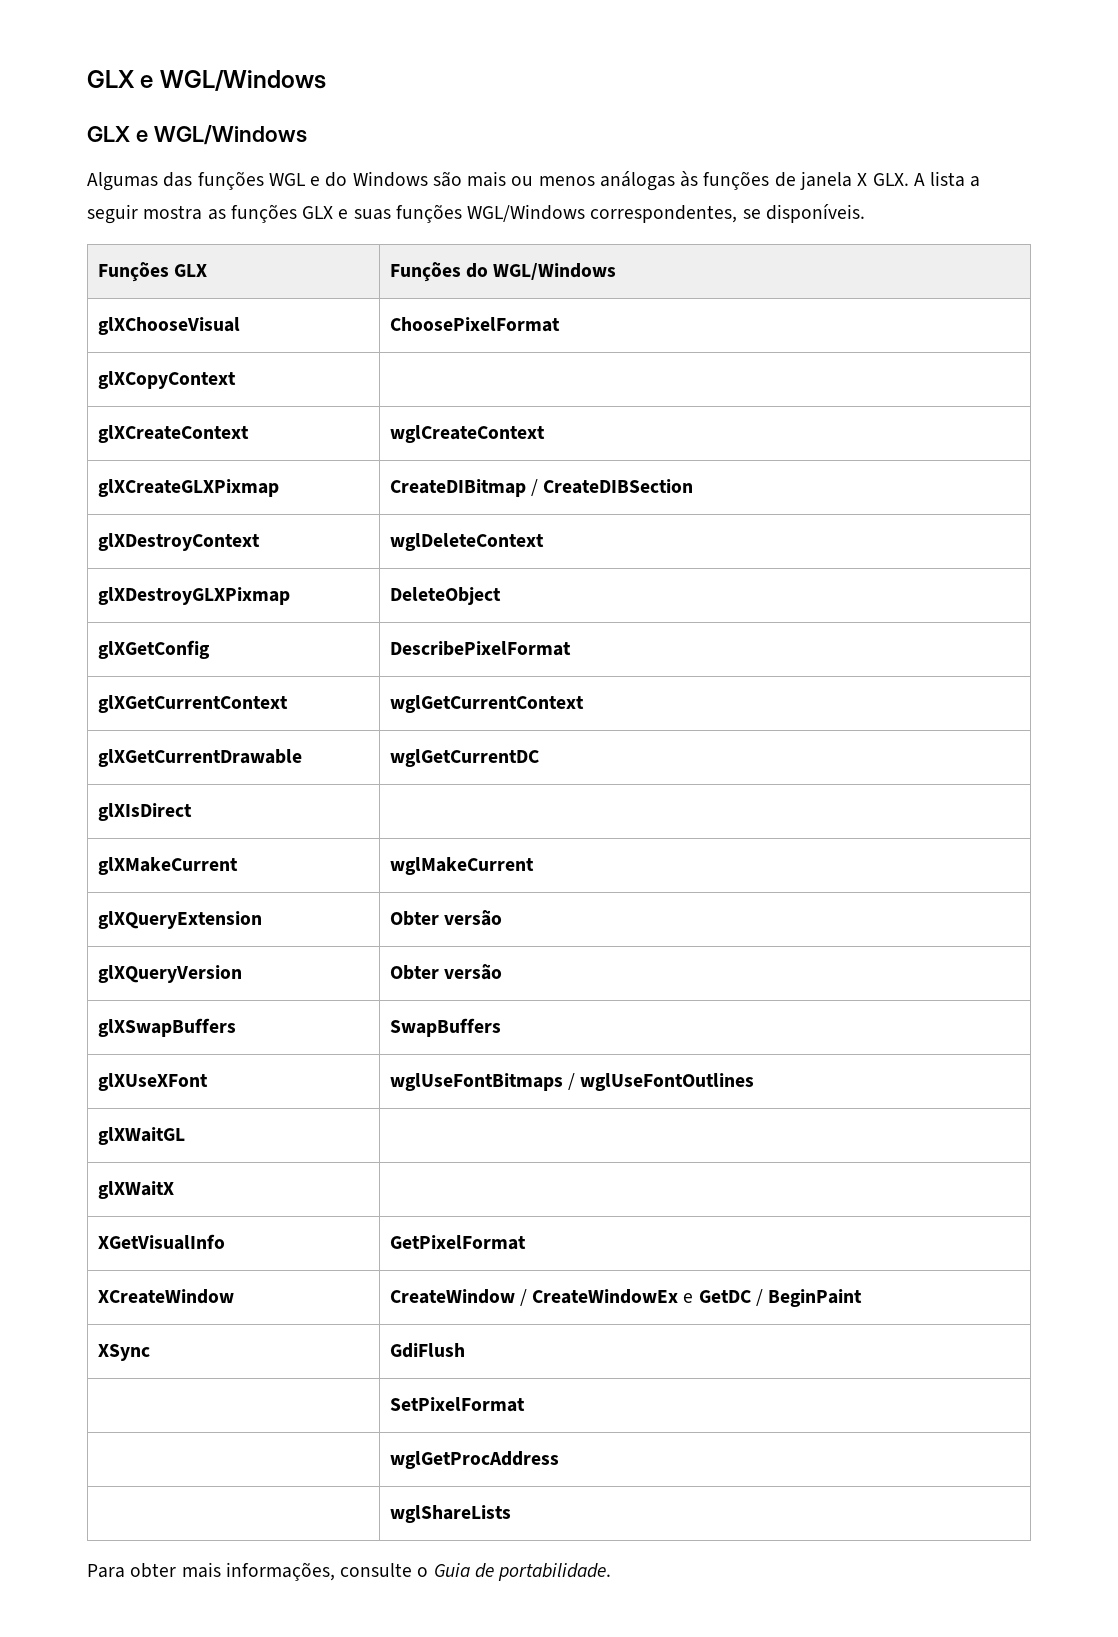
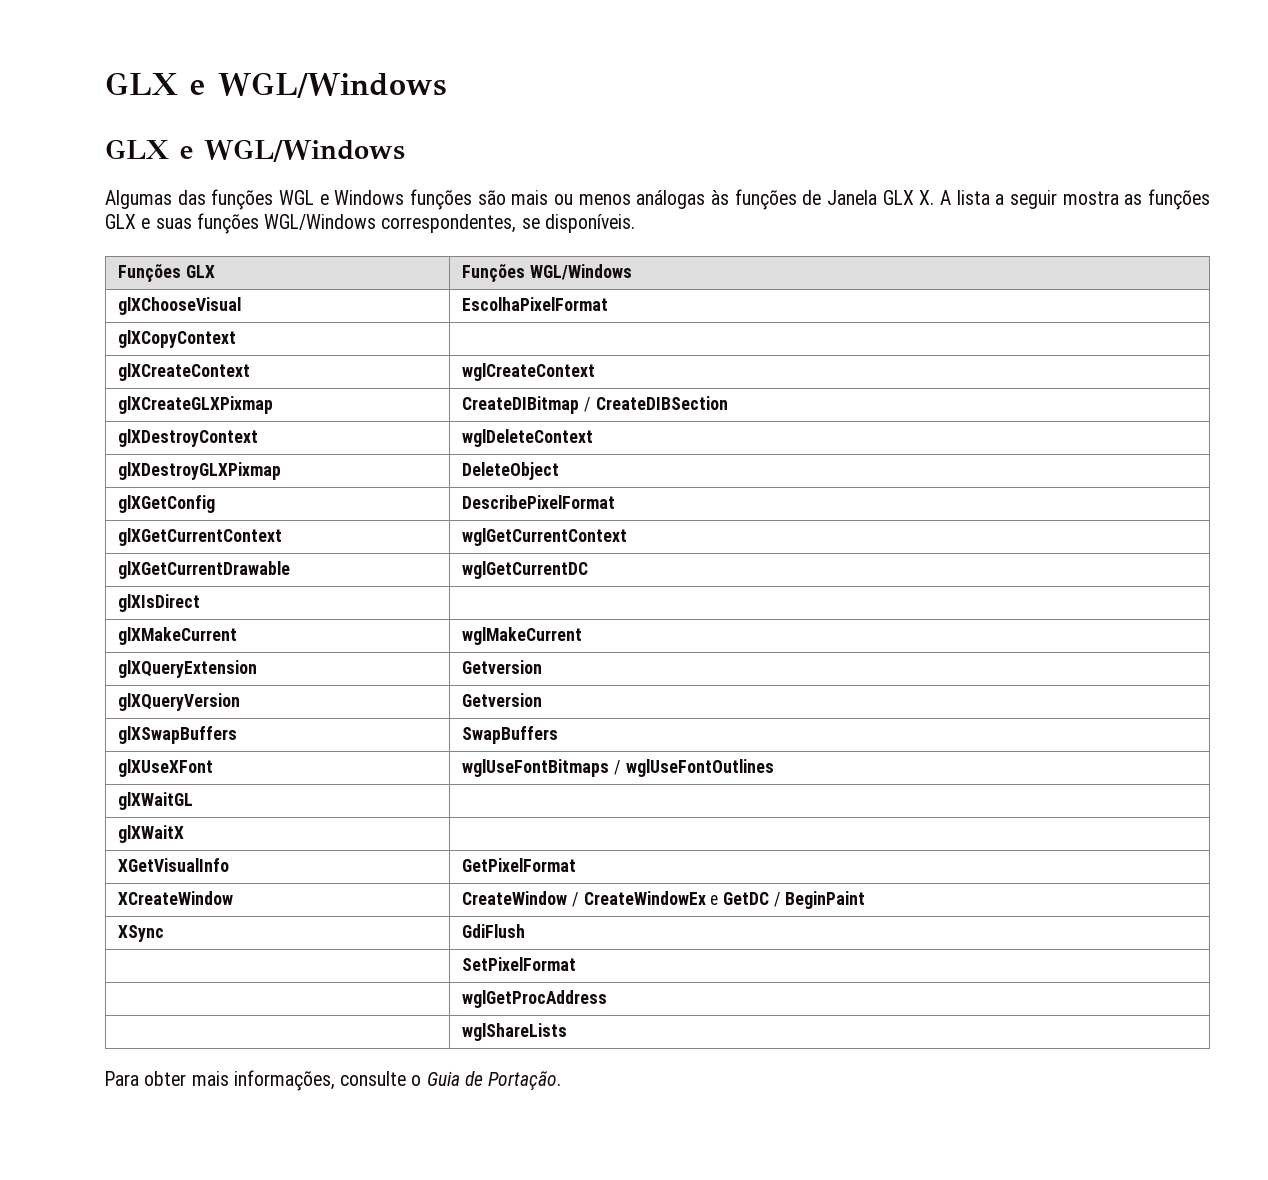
- Algumas das funções WGL e do Windows são mais ou menos análogas às funções de janela X GLX. A lista a seguir mostra as funções GLX e suas funções WGL/Windows correspondentes, se disponíveis.
+ Algumas das funções WGL e Windows funções são mais ou menos análogas às funções de Janela GLX X. A lista a seguir mostra as funções GLX e suas funções WGL/Windows correspondentes, se disponíveis.
- Funções GLX | Funções do WGL/Windows
+ Funções GLX | Funções WGL/Windows
- glXChooseVisual | ChoosePixelFormat
+ glXChooseVisual | EscolhaPixelFormat
- glXQueryExtension | Obter versão
+ glXQueryExtension | Getversion
- glXQueryVersion | Obter versão
+ glXQueryVersion | Getversion
- Para obter mais informações, consulte o Guia de portabilidade.
+ Para obter mais informações, consulte o Guia de Portação.

